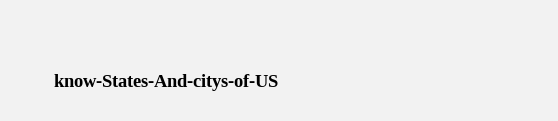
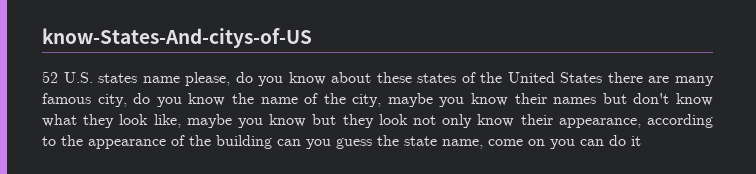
+ 52 U.S. states name please, do you know about these states of the United States there are many famous city, do you know the name of the city, maybe you know their names but don't know what they look like, maybe you know but they look not only know their appearance, according to the appearance of the building can you guess the state name, come on you can do it

